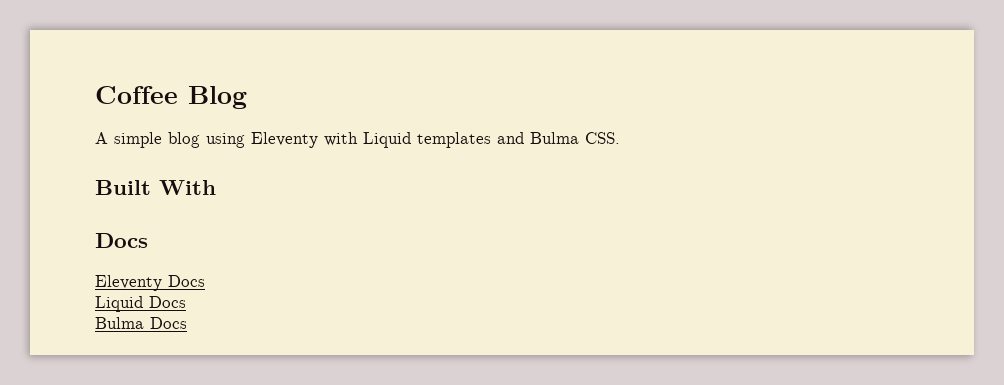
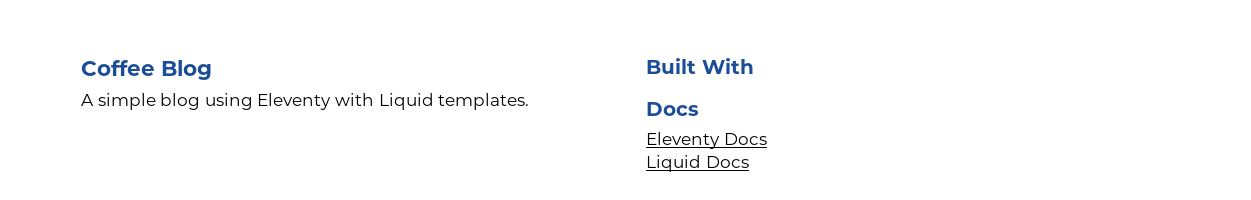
- A simple blog using Eleventy with Liquid templates and Bulma CSS.
+ A simple blog using Eleventy with Liquid templates.
- Bulma Docs

